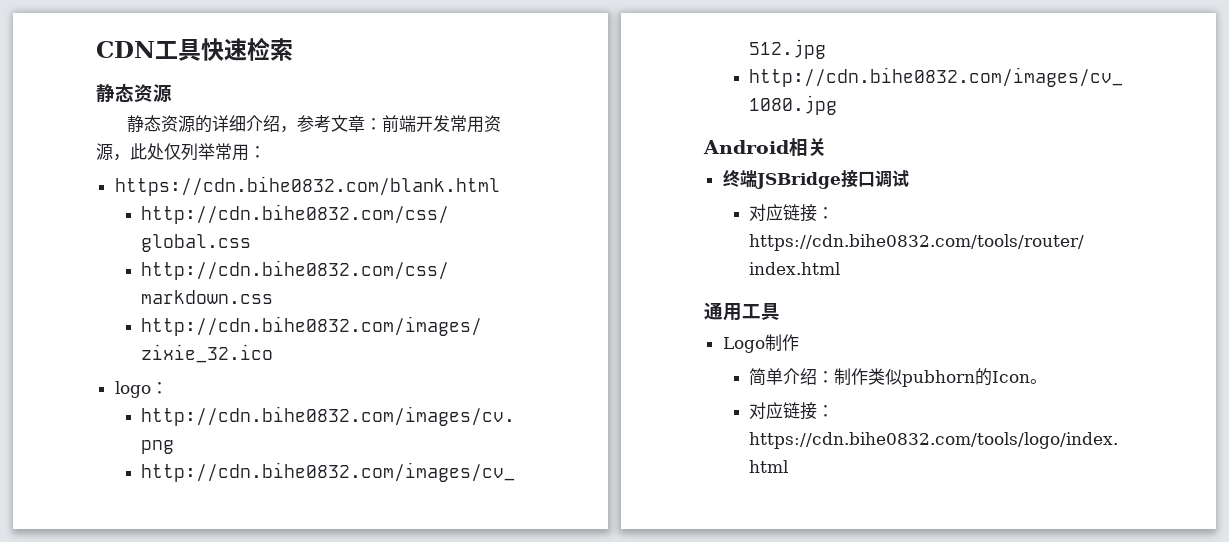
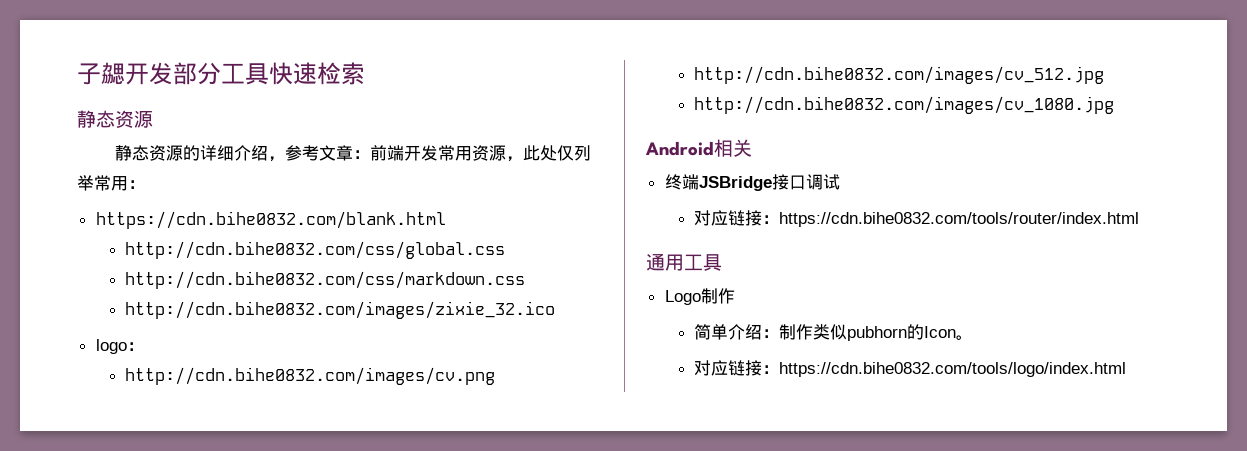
- CDN工具快速检索
+ 子勰开发部分工具快速检索

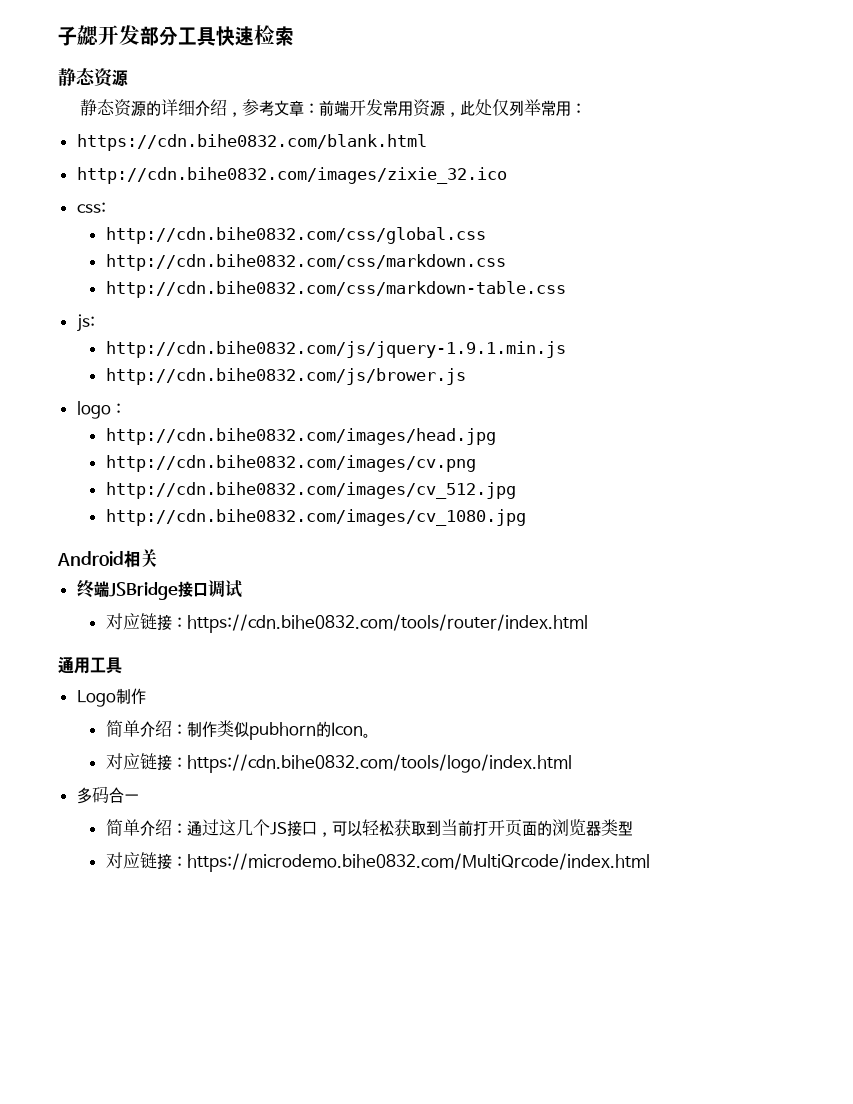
+ http://cdn.bihe0832.com/images/zixie_32.ico
+ css:
- http://cdn.bihe0832.com/images/zixie_32.ico
+ http://cdn.bihe0832.com/css/markdown-table.css
+ js:
+ http://cdn.bihe0832.com/js/jquery-1.9.1.min.js
+ http://cdn.bihe0832.com/js/brower.js
+ http://cdn.bihe0832.com/images/head.jpg
+ 多码合一
+ 简单介绍：通过这几个JS接口，可以轻松获取到当前打开页面的浏览器类型
+ 对应链接：https://microdemo.bihe0832.com/MultiQrcode/index.html

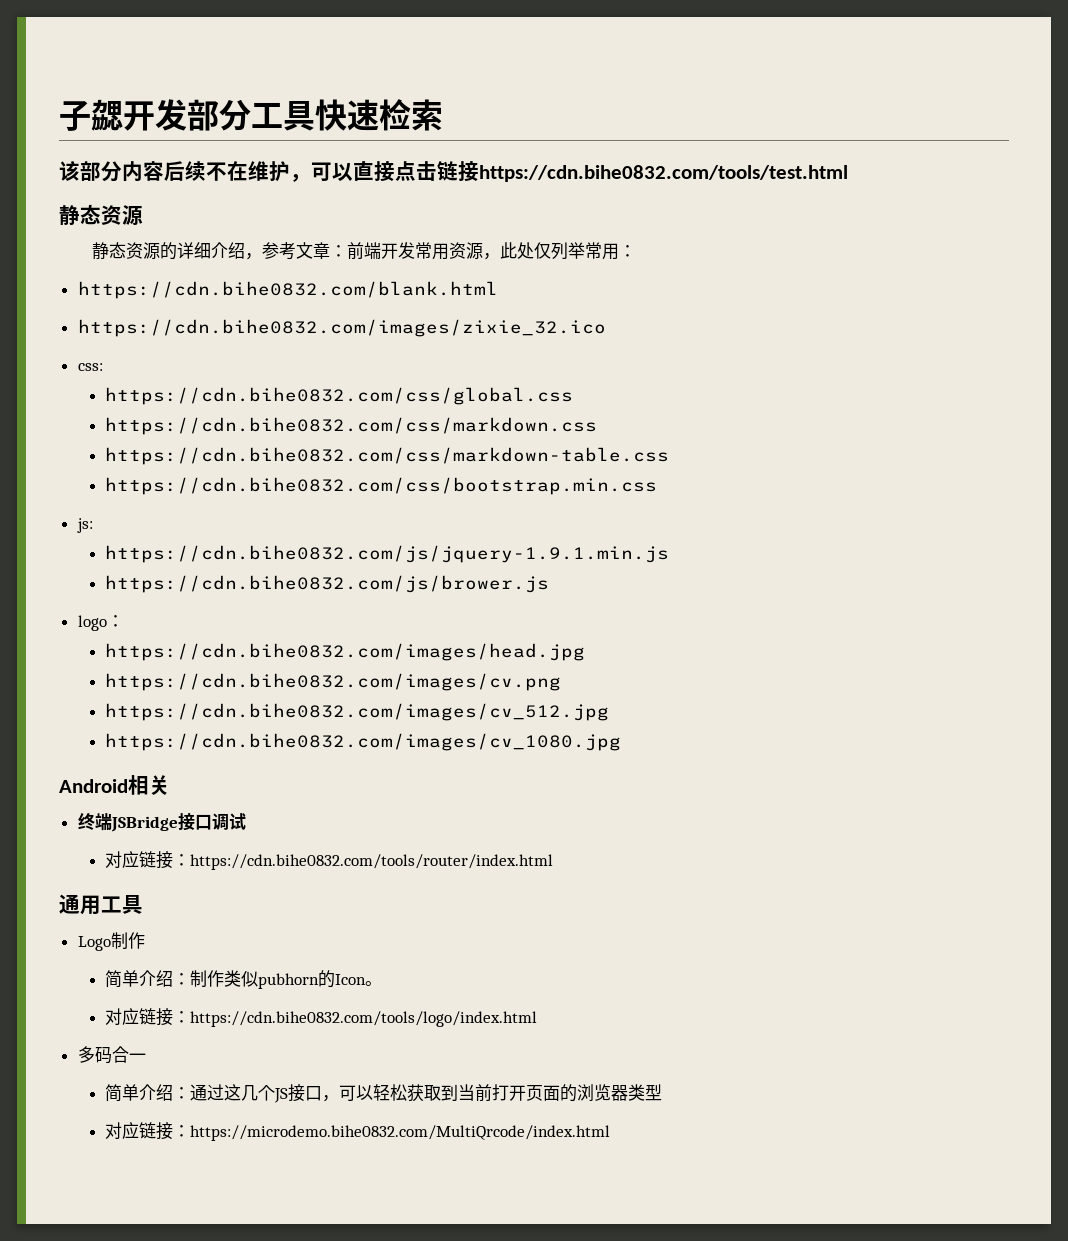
+ 该部分内容后续不在维护，可以直接点击链接https://cdn.bihe0832.com/tools/test.html
- http://cdn.bihe0832.com/images/zixie_32.ico
+ https://cdn.bihe0832.com/images/zixie_32.ico
- http://cdn.bihe0832.com/css/global.css
- http://cdn.bihe0832.com/css/markdown.css
- http://cdn.bihe0832.com/css/markdown-table.css
+ https://cdn.bihe0832.com/css/global.css
+ https://cdn.bihe0832.com/css/markdown.css
+ https://cdn.bihe0832.com/css/markdown-table.css
+ https://cdn.bihe0832.com/css/bootstrap.min.css
- http://cdn.bihe0832.com/js/jquery-1.9.1.min.js
- http://cdn.bihe0832.com/js/brower.js
+ https://cdn.bihe0832.com/js/jquery-1.9.1.min.js
+ https://cdn.bihe0832.com/js/brower.js
- http://cdn.bihe0832.com/images/head.jpg
- http://cdn.bihe0832.com/images/cv.png
- http://cdn.bihe0832.com/images/cv_512.jpg
- http://cdn.bihe0832.com/images/cv_1080.jpg
+ https://cdn.bihe0832.com/images/head.jpg
+ https://cdn.bihe0832.com/images/cv.png
+ https://cdn.bihe0832.com/images/cv_512.jpg
+ https://cdn.bihe0832.com/images/cv_1080.jpg

